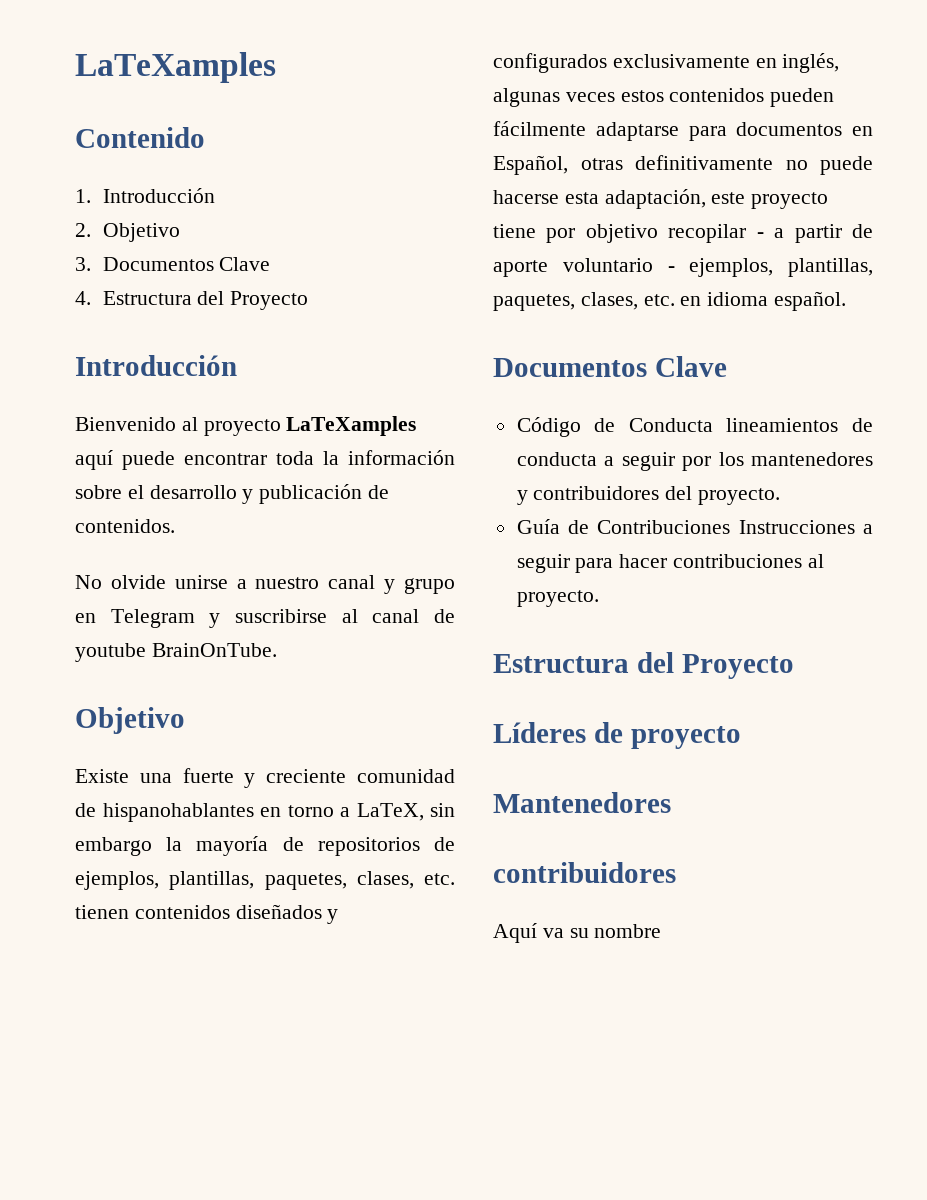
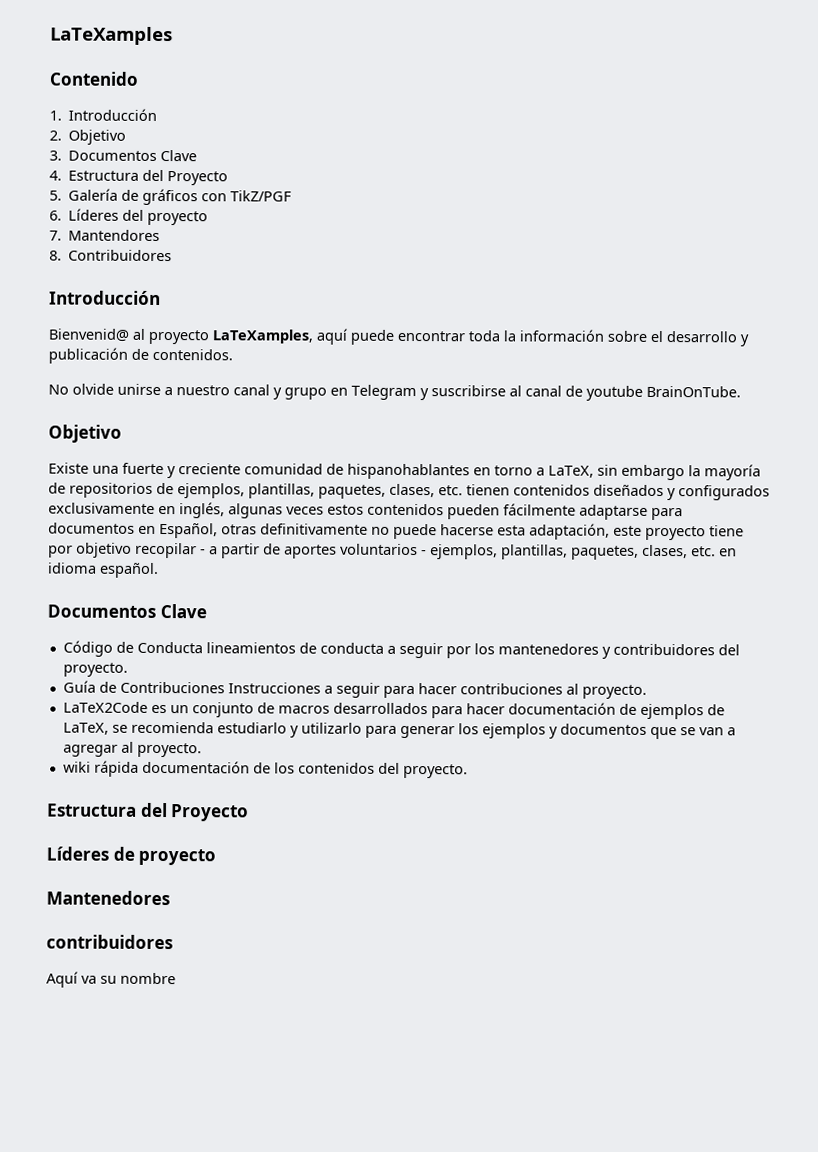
  4. Estructura del Proyecto
+ 5. Galería de gráficos con TikZ/PGF
+ 6. Líderes del proyecto
+ 7. Mantendores
+ 8. Contribuidores
  Introducción
- Bienvenido al proyecto LaTeXamples aquí puede encontrar toda la información sobre el desarrollo y publicación de contenidos.
+ Bienvenid@ al proyecto LaTeXamples, aquí puede encontrar toda la información sobre el desarrollo y publicación de contenidos.
- Existe una fuerte y creciente comunidad de hispanohablantes en torno a LaTeX, sin embargo la mayoría de repositorios de ejemplos, plantillas, paquetes, clases, etc. tienen contenidos diseñados y configurados exclusivamente en inglés, algunas veces estos contenidos pueden fácilmente adaptarse para documentos en Español, otras definitivamente no puede hacerse esta adaptación, este proyecto tiene por objetivo recopilar - a partir de aporte voluntario - ejemplos, plantillas, paquetes, clases, etc. en idioma español.
+ Existe una fuerte y creciente comunidad de hispanohablantes en torno a LaTeX, sin embargo la mayoría de repositorios de ejemplos, plantillas, paquetes, clases, etc. tienen contenidos diseñados y configurados exclusivamente en inglés, algunas veces estos contenidos pueden fácilmente adaptarse para documentos en Español, otras definitivamente no puede hacerse esta adaptación, este proyecto tiene por objetivo recopilar - a partir de aportes voluntarios - ejemplos, plantillas, paquetes, clases, etc. en idioma español.
+ LaTeX2Code es un conjunto de macros desarrollados para hacer documentación de ejemplos de LaTeX, se recomienda estudiarlo y utilizarlo para generar los ejemplos y documentos que se van a agregar al proyecto.
+ wiki rápida documentación de los contenidos del proyecto.

